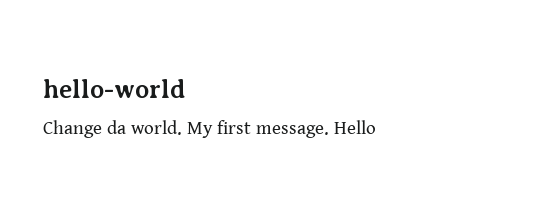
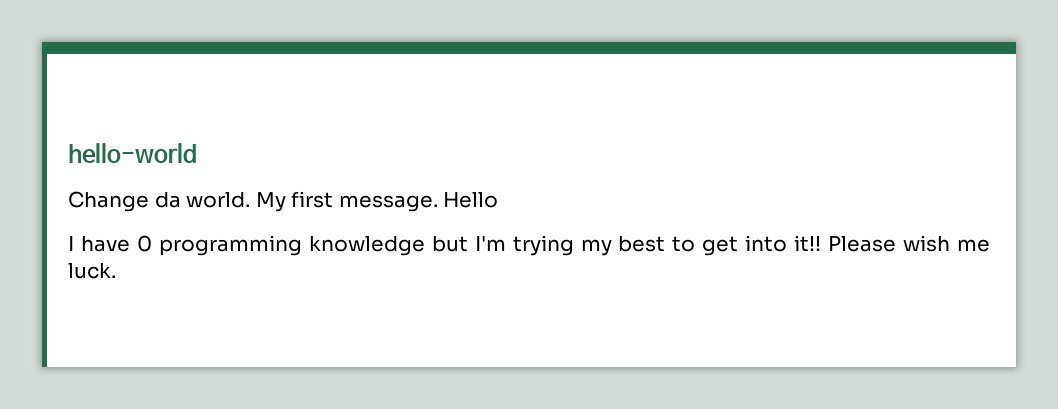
+ I have 0 programming knowledge but I'm trying my best to get into it!! Please wish me luck.

